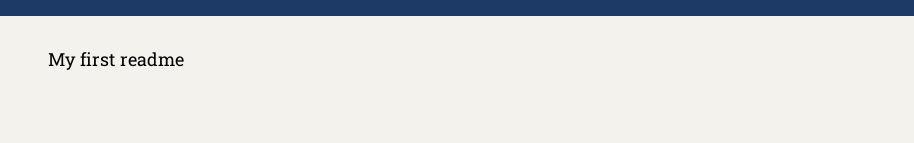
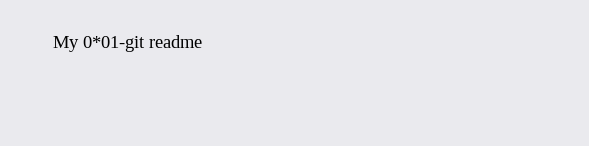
- My first readme
+ My 0*01-git readme

